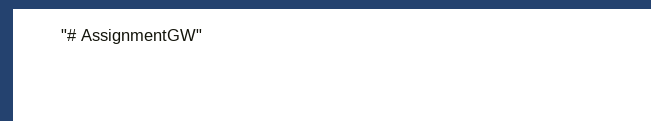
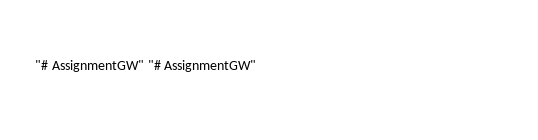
- "# AssignmentGW"
+ "# AssignmentGW" "# AssignmentGW"

